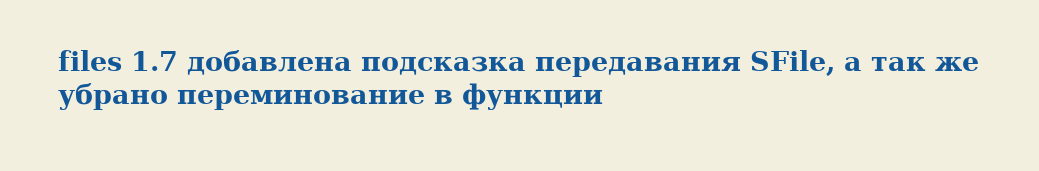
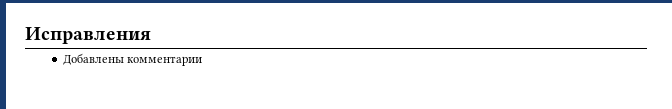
- files 1.7 добавлена подсказка передавания SFile, а так же убрано переминование в функции
+ Исправления
+ Добавлены комментарии

